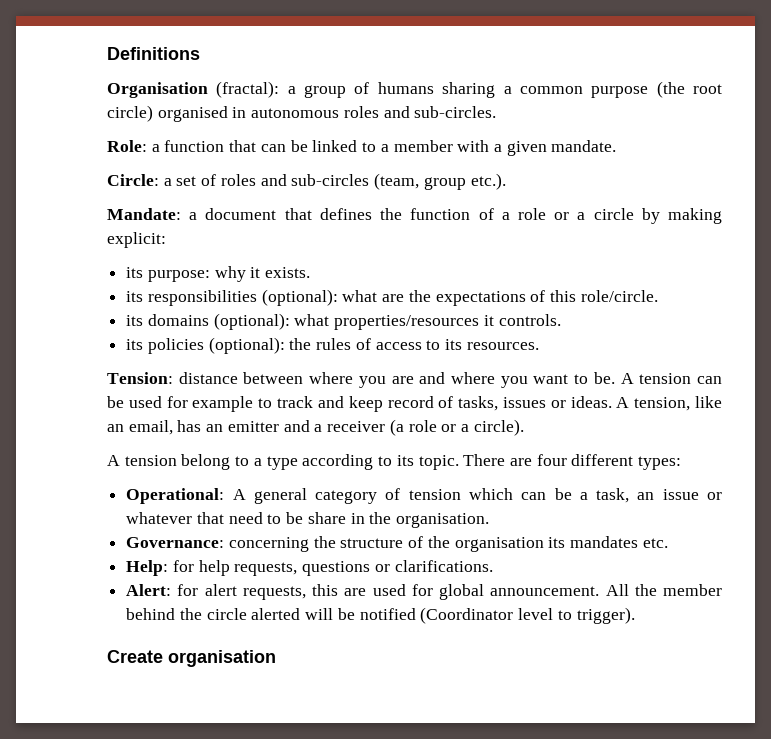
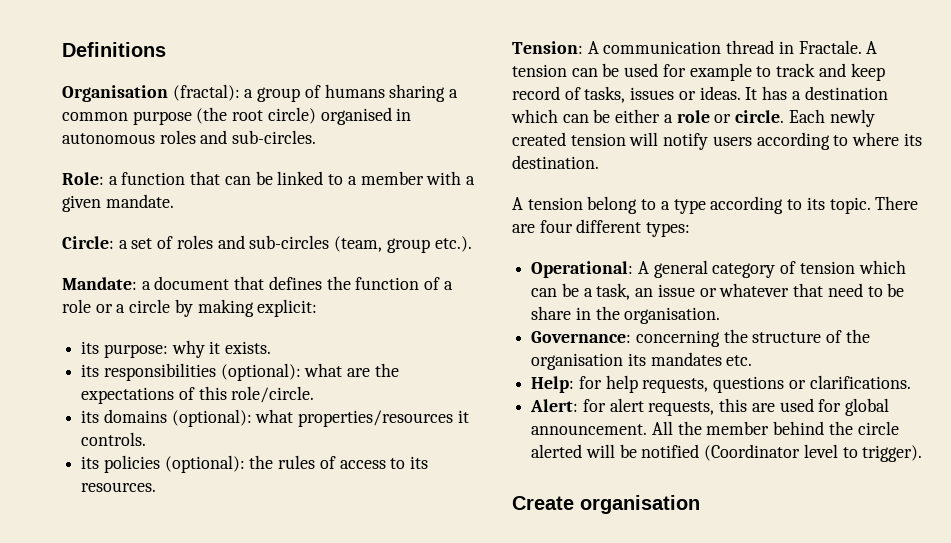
- Tension: distance between where you are and where you want to be.
+ Tension: A communication thread in Fractale.
- A tension, like an email, has an emitter and a receiver (a role or a circle).
+ It has a destination which can be either a role or circle. Each newly created tension will notify users according to where its destination.

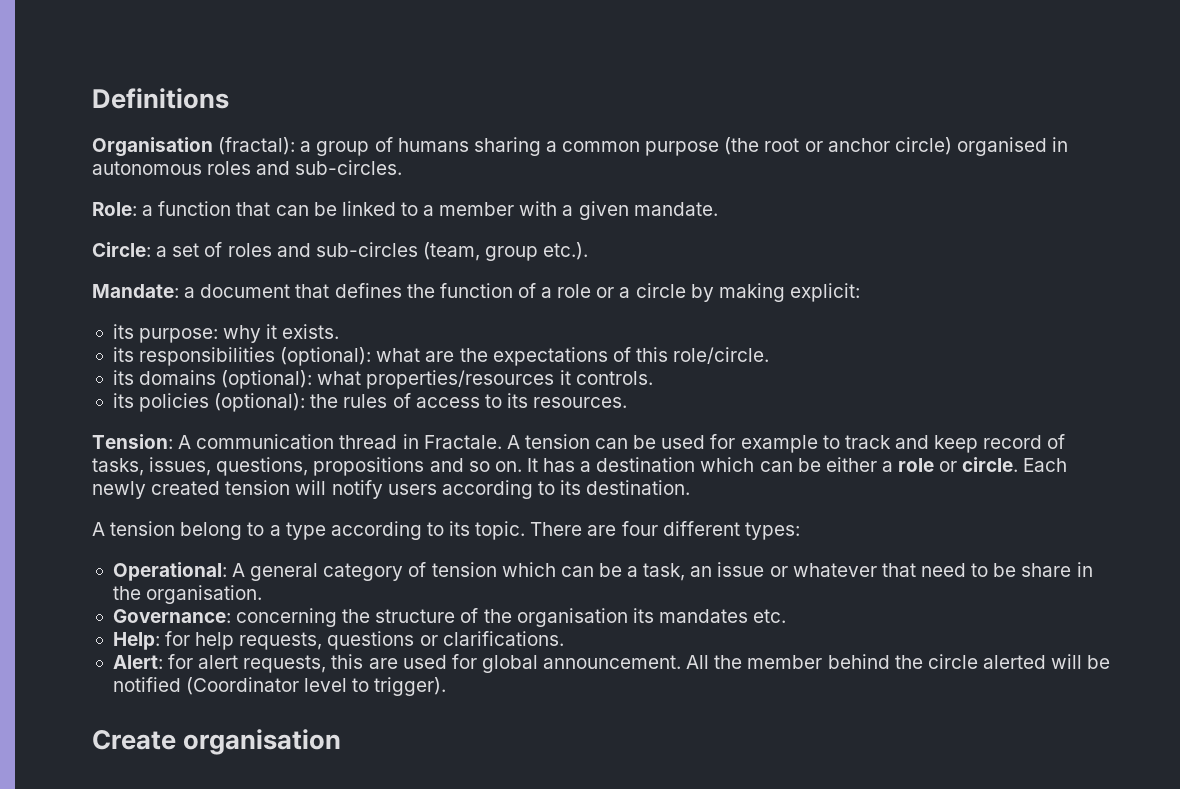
- Organisation (fractal): a group of humans sharing a common purpose (the root circle) organised in autonomous roles and sub-circles.
+ Organisation (fractal): a group of humans sharing a common purpose (the root or anchor circle) organised in autonomous roles and sub-circles.
- A tension can be used for example to track and keep record of tasks, issues or ideas.
+ A tension can be used for example to track and keep record of tasks, issues, questions, propositions and so on.
- Each newly created tension will notify users according to where its destination.
+ Each newly created tension will notify users according to its destination.

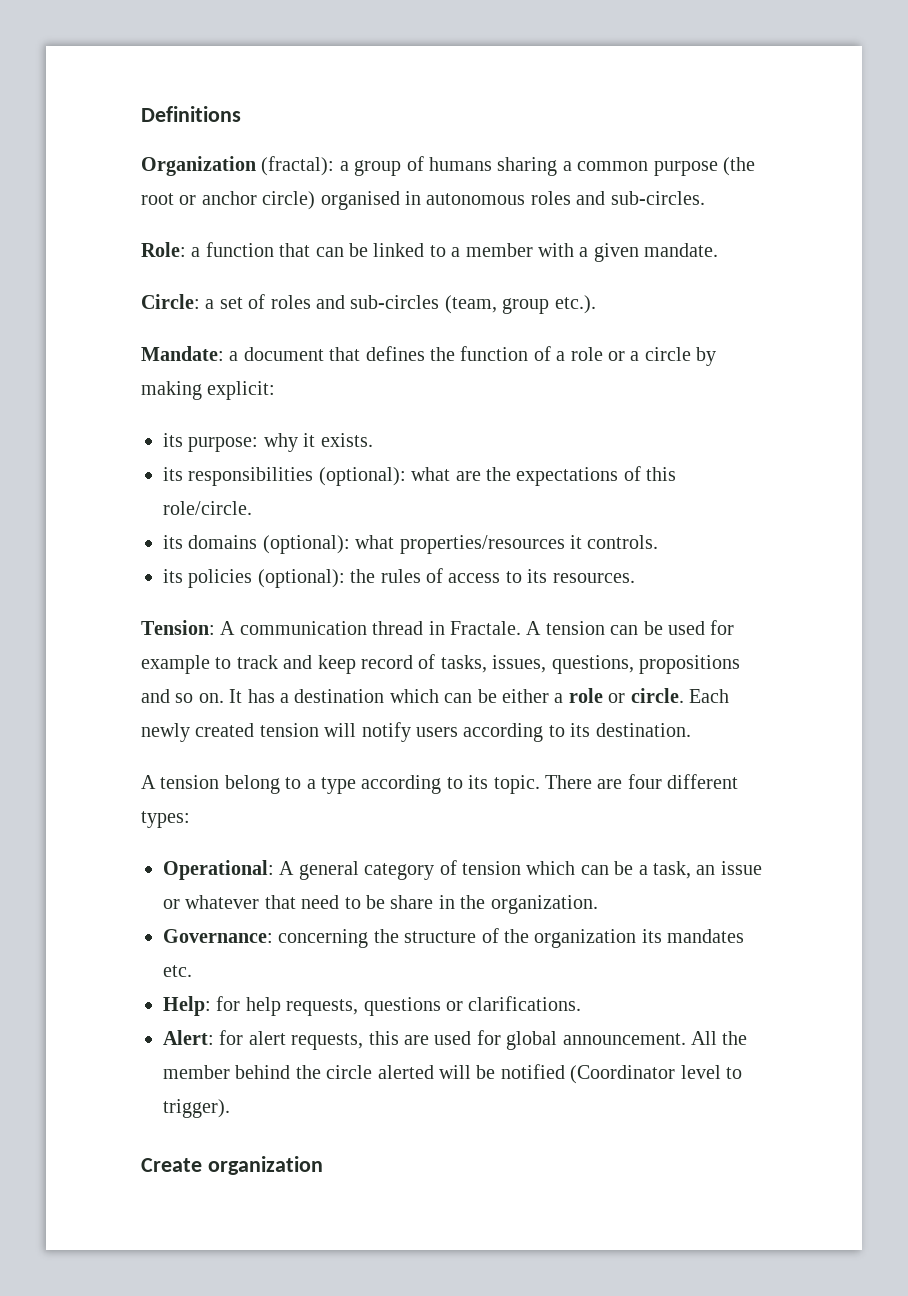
- Organisation (fractal): a group of humans sharing a common purpose (the root or anchor circle) organised in autonomous roles and sub-circles.
+ Organization (fractal): a group of humans sharing a common purpose (the root or anchor circle) organised in autonomous roles and sub-circles.
- Operational: A general category of tension which can be a task, an issue or whatever that need to be share in the organisation.
+ Operational: A general category of tension which can be a task, an issue or whatever that need to be share in the organization.
- Governance: concerning the structure of the organisation its mandates etc.
+ Governance: concerning the structure of the organization its mandates etc.
- Create organisation
+ Create organization

